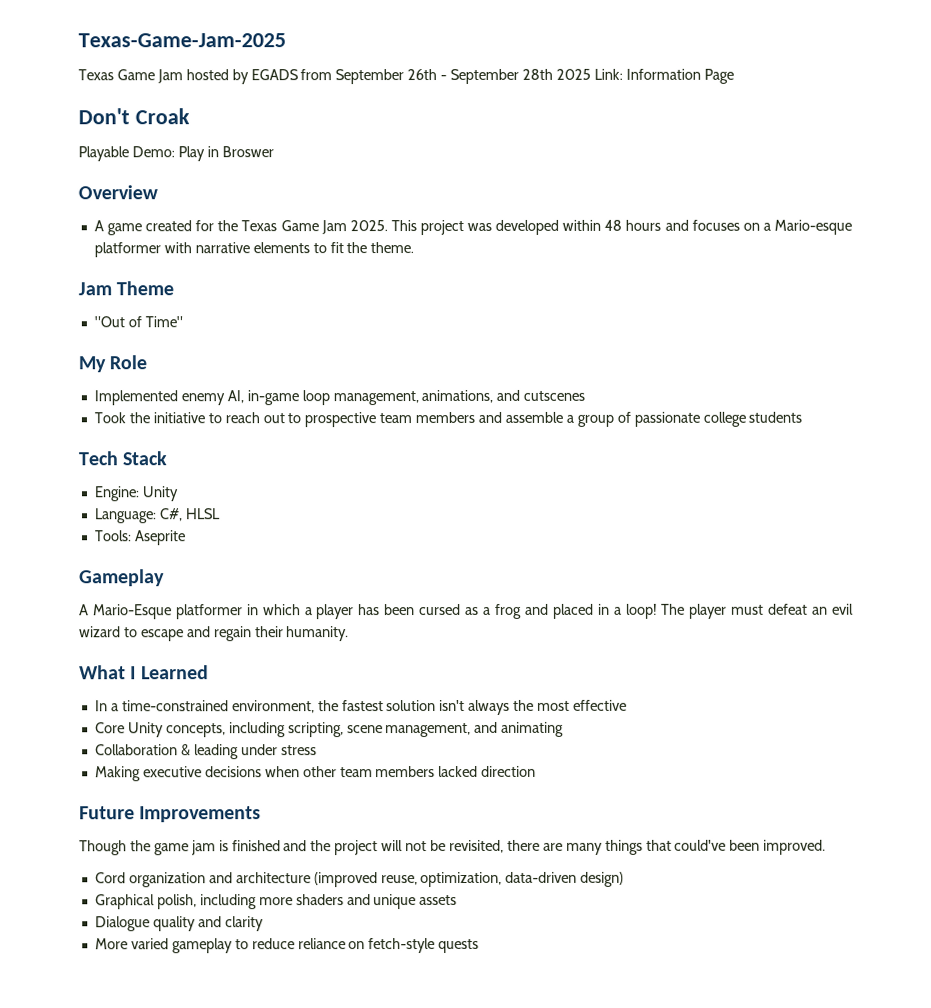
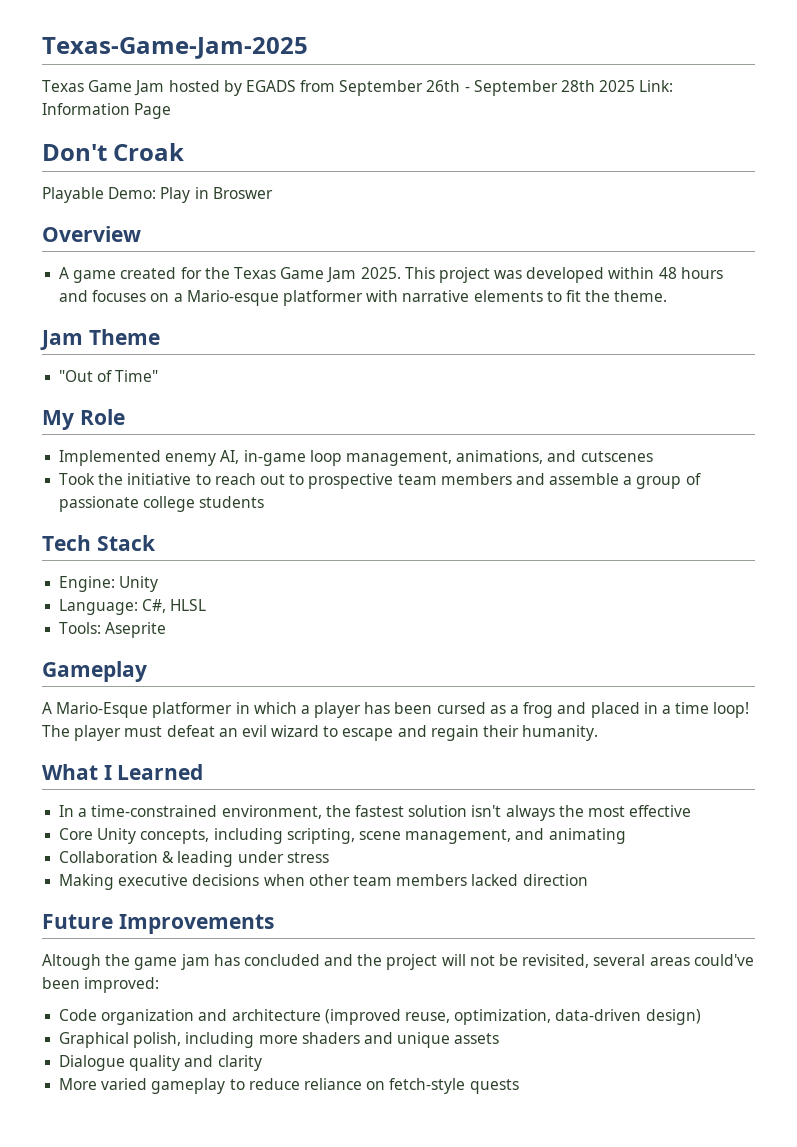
- A Mario-Esque platformer in which a player has been cursed as a frog and placed in a loop!
+ A Mario-Esque platformer in which a player has been cursed as a frog and placed in a time loop!
- Though the game jam is finished and the project will not be revisited, there are many things that could've been improved.
- Cord organization and architecture (improved reuse, optimization, data-driven design)
+ Altough the game jam has concluded and the project will not be revisited, several areas could've been improved:
+ Code organization and architecture (improved reuse, optimization, data-driven design)

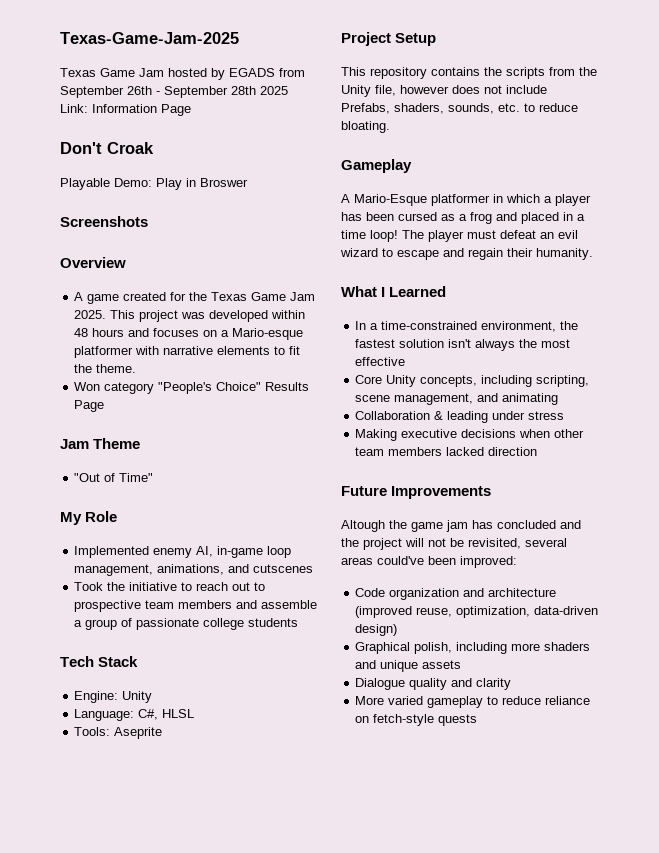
+ Screenshots
+ Won category "People's Choice" Results Page
+ Project Setup
+ This repository contains the scripts from the Unity file, however does not include Prefabs, shaders, sounds, etc. to reduce bloating.

